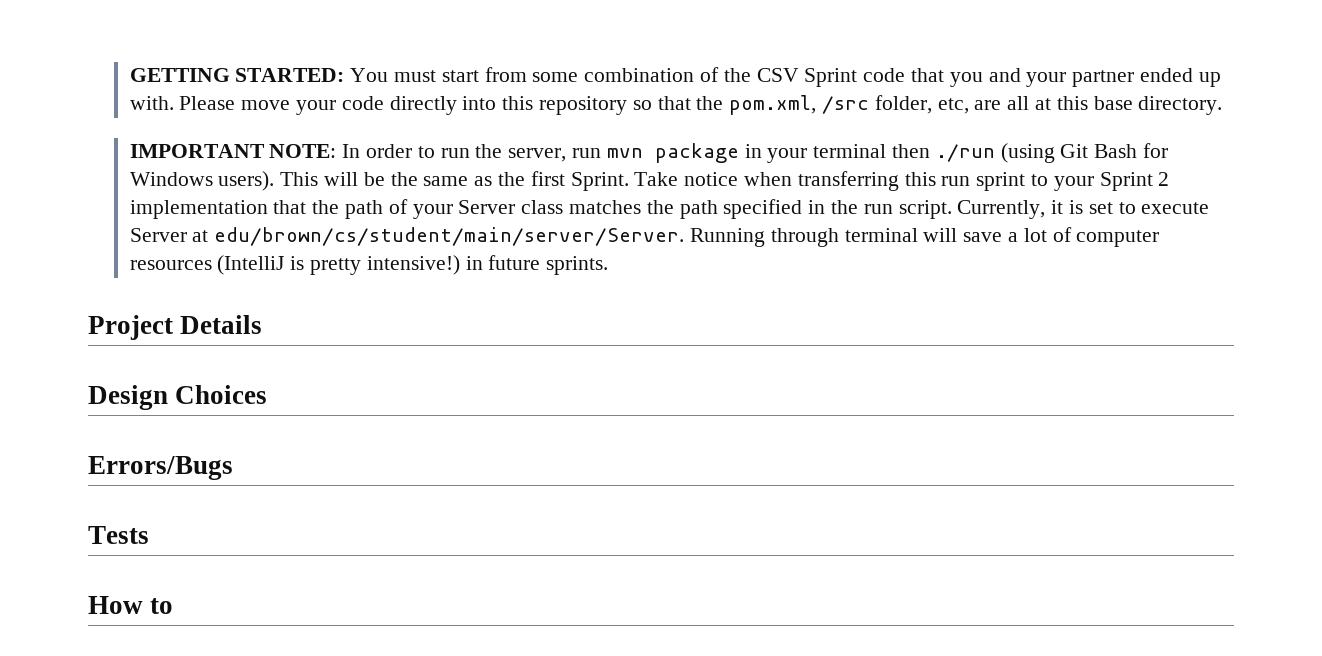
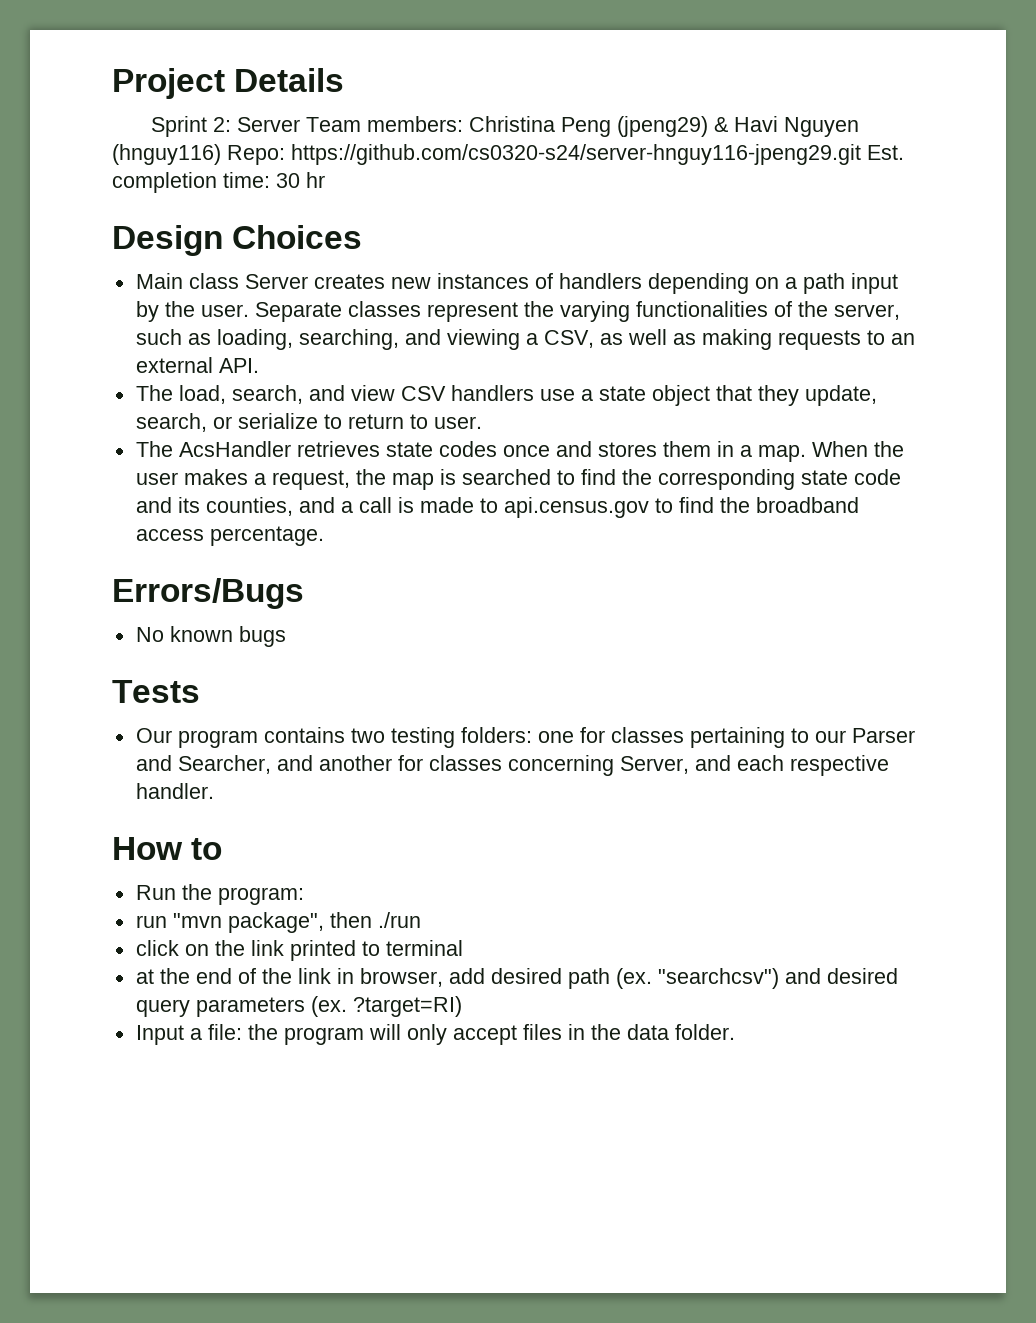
- GETTING STARTED: You must start from some combination of the CSV Sprint code that you and your partner ended up with. Please move your code directly into this repository so that the pom.xml, /src folder, etc, are all at this base directory.
- IMPORTANT NOTE: In order to run the server, run mvn package in your terminal then ./run (using Git Bash for Windows users). This will be the same as the first Sprint. Take notice when transferring this run sprint to your Sprint 2 implementation that the path of your Server class matches the path specified in the run script. Currently, it is set to execute Server at edu/brown/cs/student/main/server/Server. Running through terminal will save a lot of computer resources (IntelliJ is pretty intensive!) in future sprints.
  Project Details
+ Sprint 2: Server Team members: Christina Peng (jpeng29) & Havi Nguyen (hnguy116) Repo: https://github.com/cs0320-s24/server-hnguy116-jpeng29.git Est. completion time: 30 hr
  Design Choices
+ Main class Server creates new instances of handlers depending on a path input by the user. Separate classes represent the varying functionalities of the server, such as loading, searching, and viewing a CSV, as well as making requests to an external API.
+ The load, search, and view CSV handlers use a state object that they update, search, or serialize to return to user.
+ The AcsHandler retrieves state codes once and stores them in a map. When the user makes a request, the map is searched to find the corresponding state code and its counties, and a call is made to api.census.gov to find the broadband access percentage.
  Errors/Bugs
+ No known bugs
  Tests
+ Our program contains two testing folders: one for classes pertaining to our Parser and Searcher, and another for classes concerning Server, and each respective handler.
  How to
+ Run the program:
+ run "mvn package", then ./run
+ click on the link printed to terminal
+ at the end of the link in browser, add desired path (ex. "searchcsv") and desired query parameters (ex. ?target=RI)
+ Input a file: the program will only accept files in the data folder.

